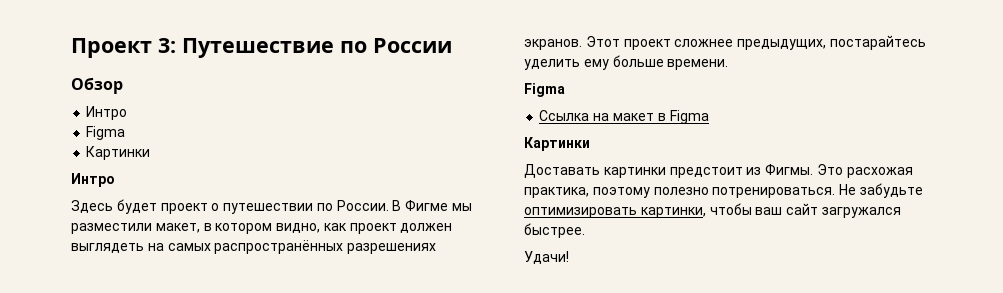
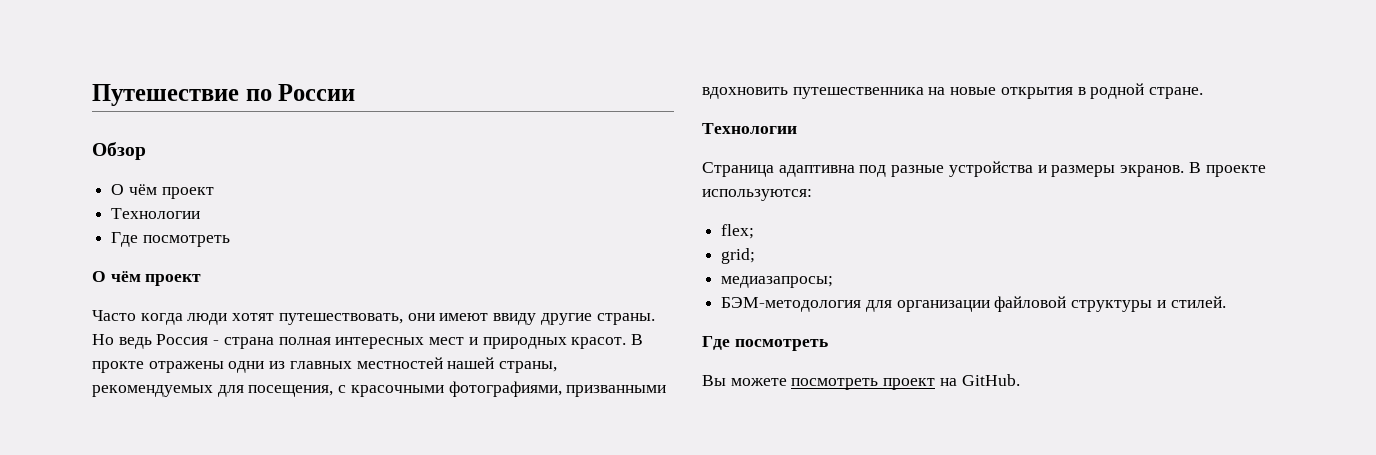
- Проект 3: Путешествие по России
+ Путешествие по России
  Обзор
- Интро
- Figma
- Картинки
- Интро
- Здесь будет проект о путешествии по России. В Фигме мы разместили макет, в котором видно, как проект должен выглядеть на самых распространённых разрешениях экранов. Этот проект сложнее предыдущих, постарайтесь уделить ему больше времени.
- Figma
- Ссылка на макет в Figma
- Картинки
- Доставать картинки предстоит из Фигмы. Это расхожая практика, поэтому полезно потренироваться. Не забудьте оптимизировать картинки, чтобы ваш сайт загружался быстрее.
- Удачи!
+ О чём проект
+ Технологии
+ Где посмотреть
+ О чём проект
+ Часто когда люди хотят путешествовать, они имеют ввиду другие страны. Но ведь Россия - страна полная интересных мест и природных красот. В прокте отражены одни из главных местностей нашей страны, рекомендуемых для посещения, с красочными фотографиями, призванными вдохновить путешественника на новые открытия в родной стране.
+ Технологии
+ Страница адаптивна под разные устройства и размеры экранов. В проекте используются:
+ flex;
+ grid;
+ медиазапросы;
+ БЭМ-методология для организации файловой структуры и стилей.
+ Где посмотреть
+ Вы можете посмотреть проект на GitHub.

